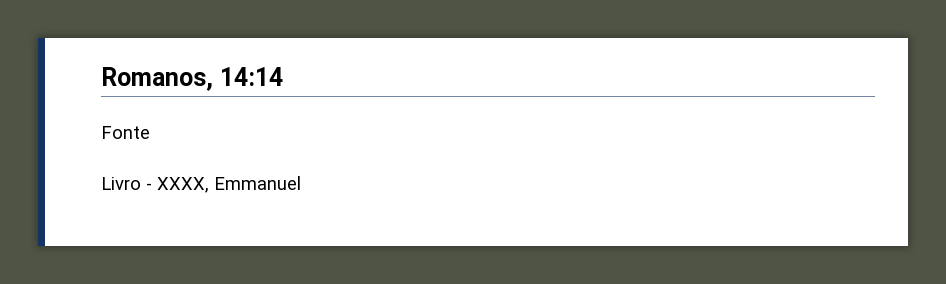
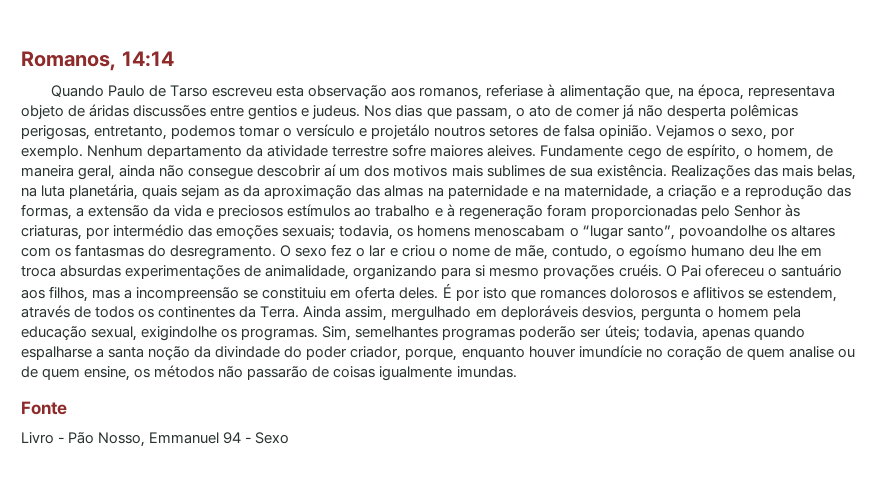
+ Quando Paulo de Tarso escreveu esta observação aos romanos, referiase à alimentação que, na época, representava objeto de áridas discussões entre gentios e judeus. Nos dias que passam, o ato de comer já não desperta polêmicas perigosas, entretanto, podemos tomar o versículo e projetálo noutros setores de falsa opinião. Vejamos o sexo, por exemplo. Nenhum departamento da atividade terrestre sofre maiores aleives. Fundamente cego de espírito, o homem, de maneira geral, ainda não consegue descobrir aí um dos motivos mais sublimes de sua existência. Realizações das mais belas, na luta planetária, quais sejam as da aproximação das almas na paternidade e na maternidade, a criação e a reprodução das formas, a extensão da vida e preciosos estímulos ao trabalho e à regeneração foram proporcionadas pelo Senhor às criaturas, por intermédio das emoções sexuais; todavia, os homens menoscabam o “lugar santo”, povoandolhe os altares com os fantasmas do desregramento. O sexo fez o lar e criou o nome de mãe, contudo, o egoísmo humano deu lhe em troca absurdas experimentações de animalidade, organizando para si mesmo provações cruéis. O Pai ofereceu o santuário aos filhos, mas a incompreensão se constituiu em oferta deles. É por isto que romances dolorosos e aflitivos se estendem, através de todos os continentes da Terra. Ainda assim, mergulhado em deploráveis desvios, pergunta o homem pela educação sexual, exigindolhe os programas. Sim, semelhantes programas poderão ser úteis; todavia, apenas quando espalharse a santa noção da divindade do poder criador, porque, enquanto houver imundície no coração de quem analise ou de quem ensine, os métodos não passarão de coisas igualmente imundas.
  Fonte
- Livro - XXXX, Emmanuel
+ Livro - Pão Nosso, Emmanuel 94 - Sexo

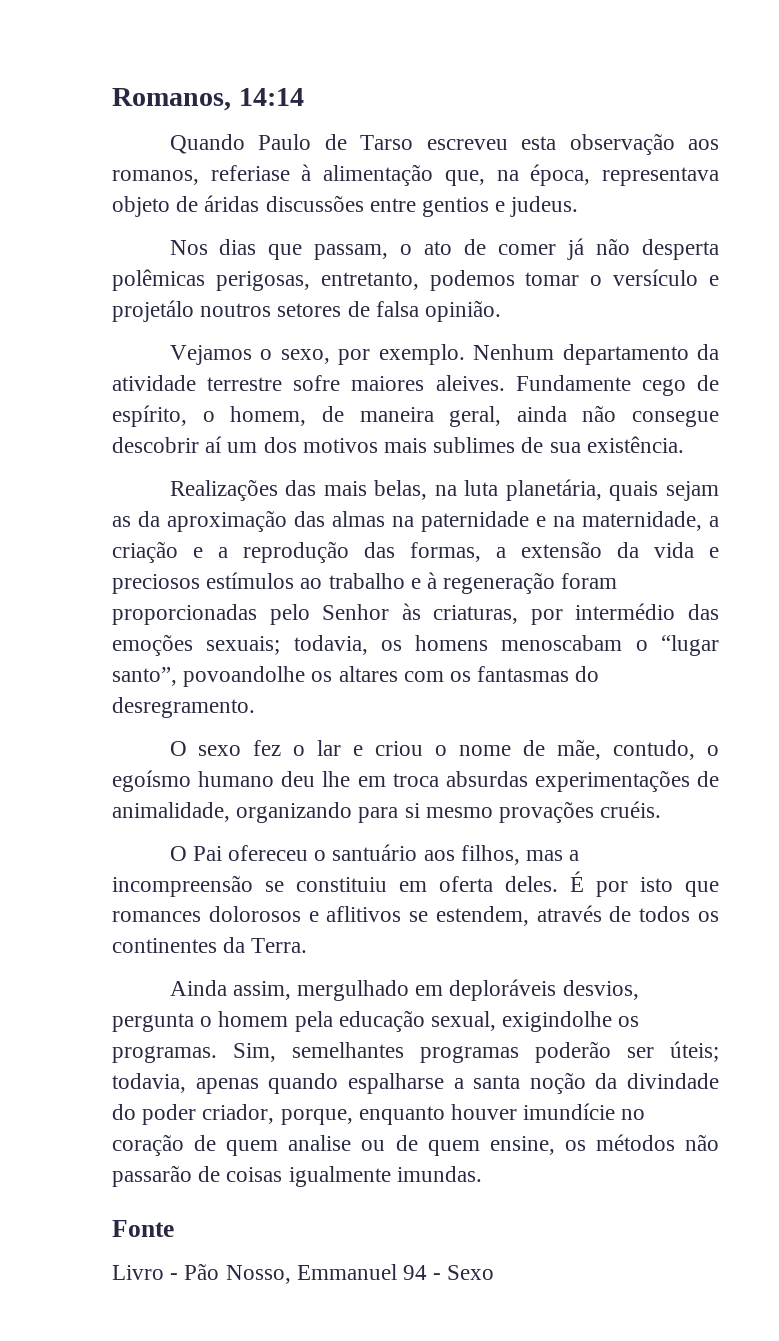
- Quando Paulo de Tarso escreveu esta observação aos romanos, referiase à alimentação que, na época, representava objeto de áridas discussões entre gentios e judeus. Nos dias que passam, o ato de comer já não desperta polêmicas perigosas, entretanto, podemos tomar o versículo e projetálo noutros setores de falsa opinião. Vejamos o sexo, por exemplo.
+ Quando Paulo de Tarso escreveu esta observação aos romanos, referiase à alimentação que, na época, representava objeto de áridas discussões entre gentios e judeus.
+ Nos dias que passam, o ato de comer já não desperta polêmicas perigosas, entretanto, podemos tomar o versículo e projetálo noutros setores de falsa opinião.
+ Vejamos o sexo, por exemplo.
- Fundamente cego de espírito, o homem, de maneira geral, ainda não consegue descobrir aí um dos motivos mais sublimes de sua existência. Realizações das mais belas, na luta planetária, quais sejam as da aproximação das almas na paternidade e na maternidade, a criação e a reprodução das formas, a extensão da vida e preciosos estímulos ao trabalho e à regeneração foram proporcionadas pelo Senhor às criaturas, por intermédio das emoções sexuais;
+ Fundamente cego de espírito, o homem, de maneira geral, ainda não consegue descobrir aí um dos motivos mais sublimes de sua existência.
+ Realizações das mais belas, na luta planetária, quais sejam as da aproximação das almas na paternidade e na maternidade, a criação e a reprodução das formas, a extensão da vida e preciosos estímulos ao trabalho e à regeneração foram proporcionadas pelo Senhor às criaturas, por intermédio das emoções sexuais;
- todavia, os homens menoscabam o “lugar santo”, povoandolhe os altares com os fantasmas do desregramento. O sexo fez o lar e criou o nome de mãe, contudo, o egoísmo humano deu lhe em troca absurdas experimentações de animalidade, organizando para si mesmo provações cruéis. O Pai ofereceu o santuário aos filhos, mas a incompreensão se constituiu em oferta deles.
+ todavia, os homens menoscabam o “lugar santo”, povoandolhe os altares com os fantasmas do desregramento.
+ O sexo fez o lar e criou o nome de mãe, contudo, o egoísmo humano deu lhe em troca absurdas experimentações de animalidade, organizando para si mesmo provações cruéis.
+ O Pai ofereceu o santuário aos filhos, mas a incompreensão se constituiu em oferta deles.
- É por isto que romances dolorosos e aflitivos se estendem, através de todos os continentes da Terra. Ainda assim, mergulhado em deploráveis desvios, pergunta o homem pela educação sexual, exigindolhe os programas.
+ É por isto que romances dolorosos e aflitivos se estendem, através de todos os continentes da Terra.
+ Ainda assim, mergulhado em deploráveis desvios, pergunta o homem pela educação sexual, exigindolhe os programas.

